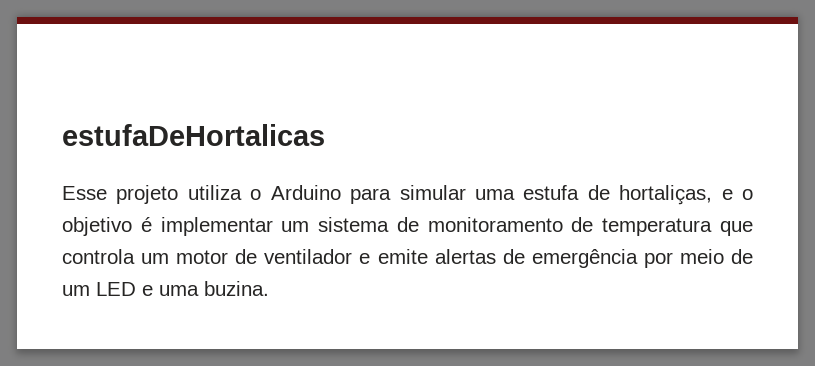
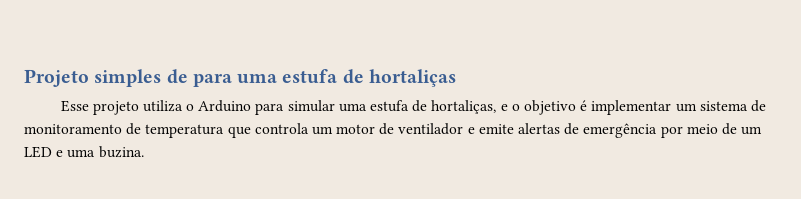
- estufaDeHortalicas
+ Projeto simples de para uma estufa de hortaliças

